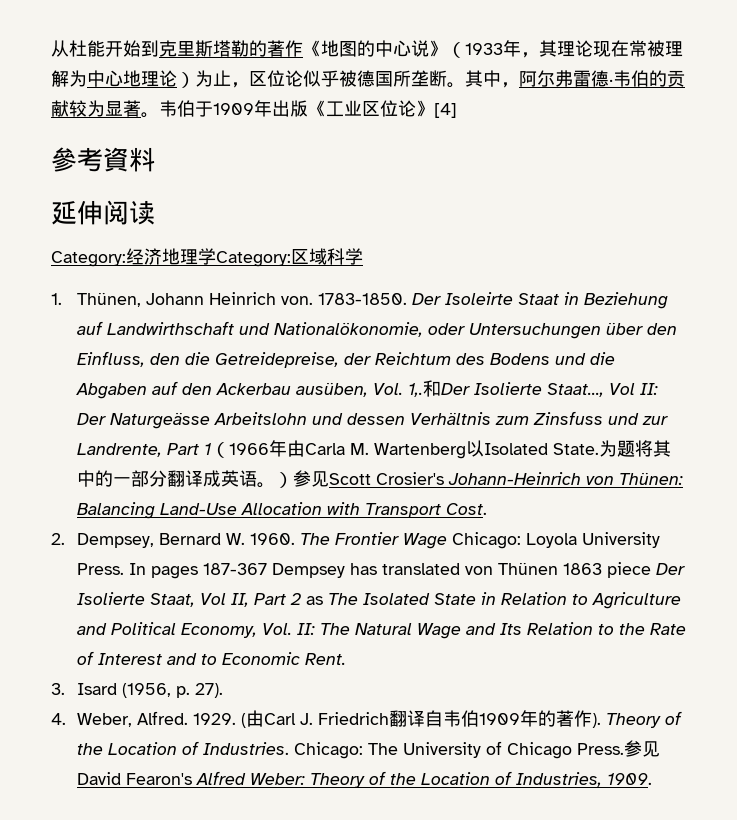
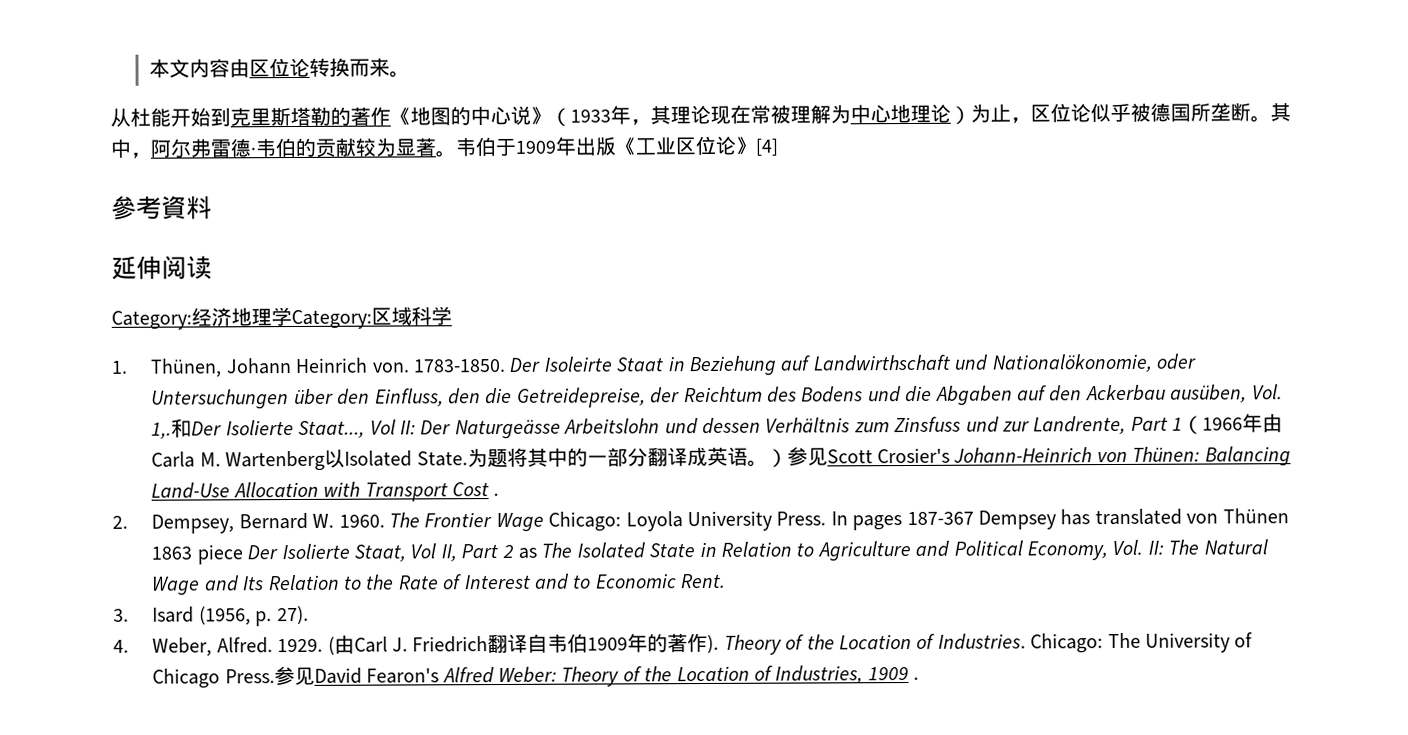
+ 本文内容由区位论转换而来。
- 为题将其中的一部分翻译成英语。）参见Scott Crosier's Johann-Heinrich von Thünen: Balancing Land-Use Allocation with Transport Cost.
+ 为题将其中的一部分翻译成英语。）参见Scott Crosier's Johann-Heinrich von Thünen: Balancing Land-Use Allocation with Transport Cost .
- 参见David Fearon's Alfred Weber: Theory of the Location of Industries, 1909.
+ 参见David Fearon's Alfred Weber: Theory of the Location of Industries, 1909 .

